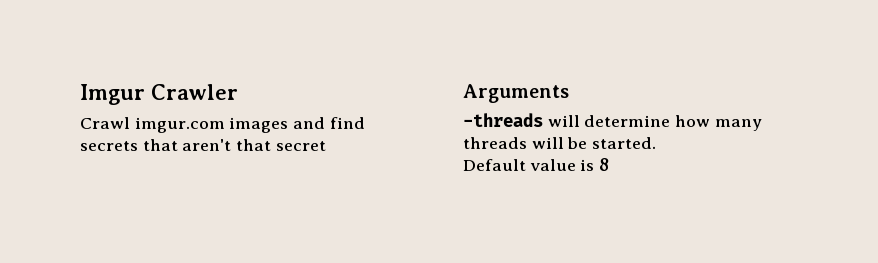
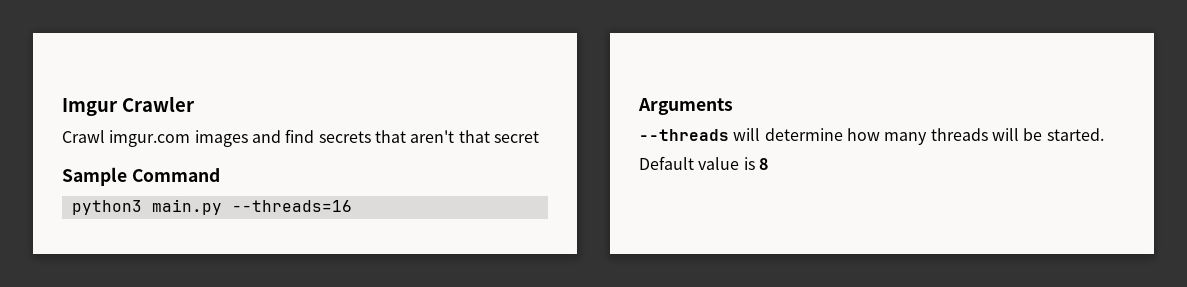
+ Sample Command
+ python3 main.py --threads=16
- -threads will determine how many threads will be started.
+ --threads will determine how many threads will be started.

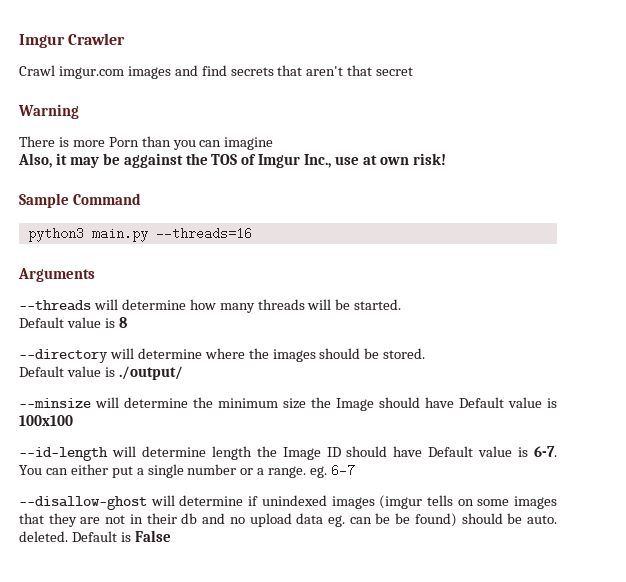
+ Warning
+ There is more Porn than you can imagine
+ Also, it may be aggainst the TOS of Imgur Inc., use at own risk!
+ --directory will determine where the images should be stored.
+ Default value is ./output/
+ --minsize will determine the minimum size the Image should have Default value is 100x100
+ --id-length will determine length the Image ID should have Default value is 6-7. You can either put a single number or a range. eg. 6-7
+ --disallow-ghost will determine if unindexed images (imgur tells on some images that they are not in their db and no upload data eg. can be be found) should be auto. deleted. Default is False

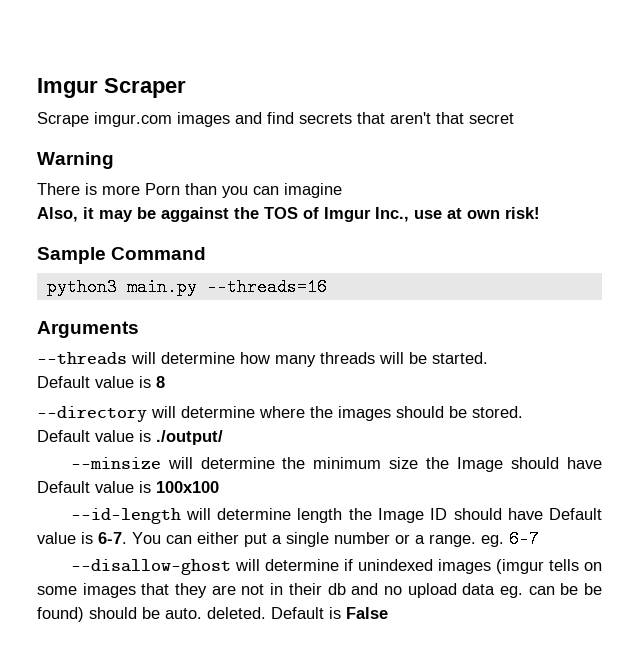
- Imgur Crawler
- Crawl imgur.com images and find secrets that aren't that secret
+ Imgur Scraper
+ Scrape imgur.com images and find secrets that aren't that secret

